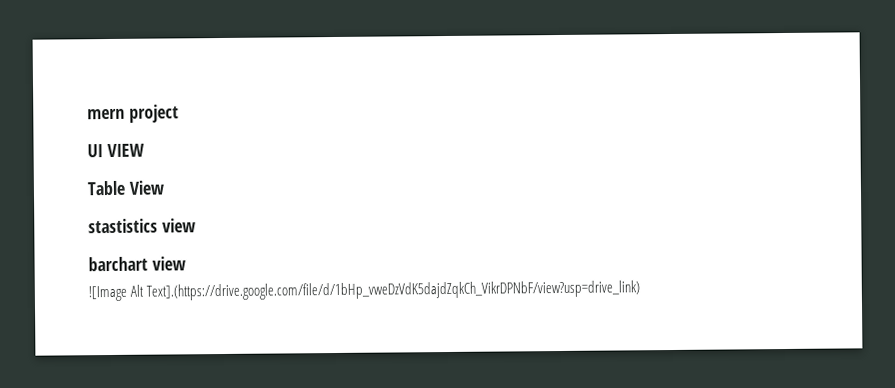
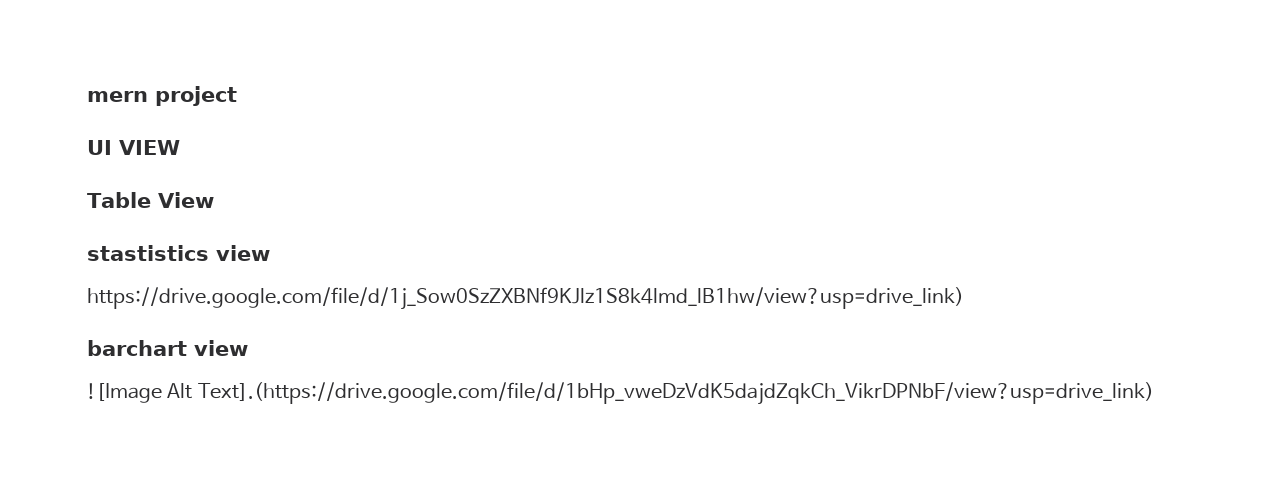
+ https://drive.google.com/file/d/1j_Sow0SzZXBNf9KJlz1S8k4lmd_lB1hw/view?usp=drive_link)

